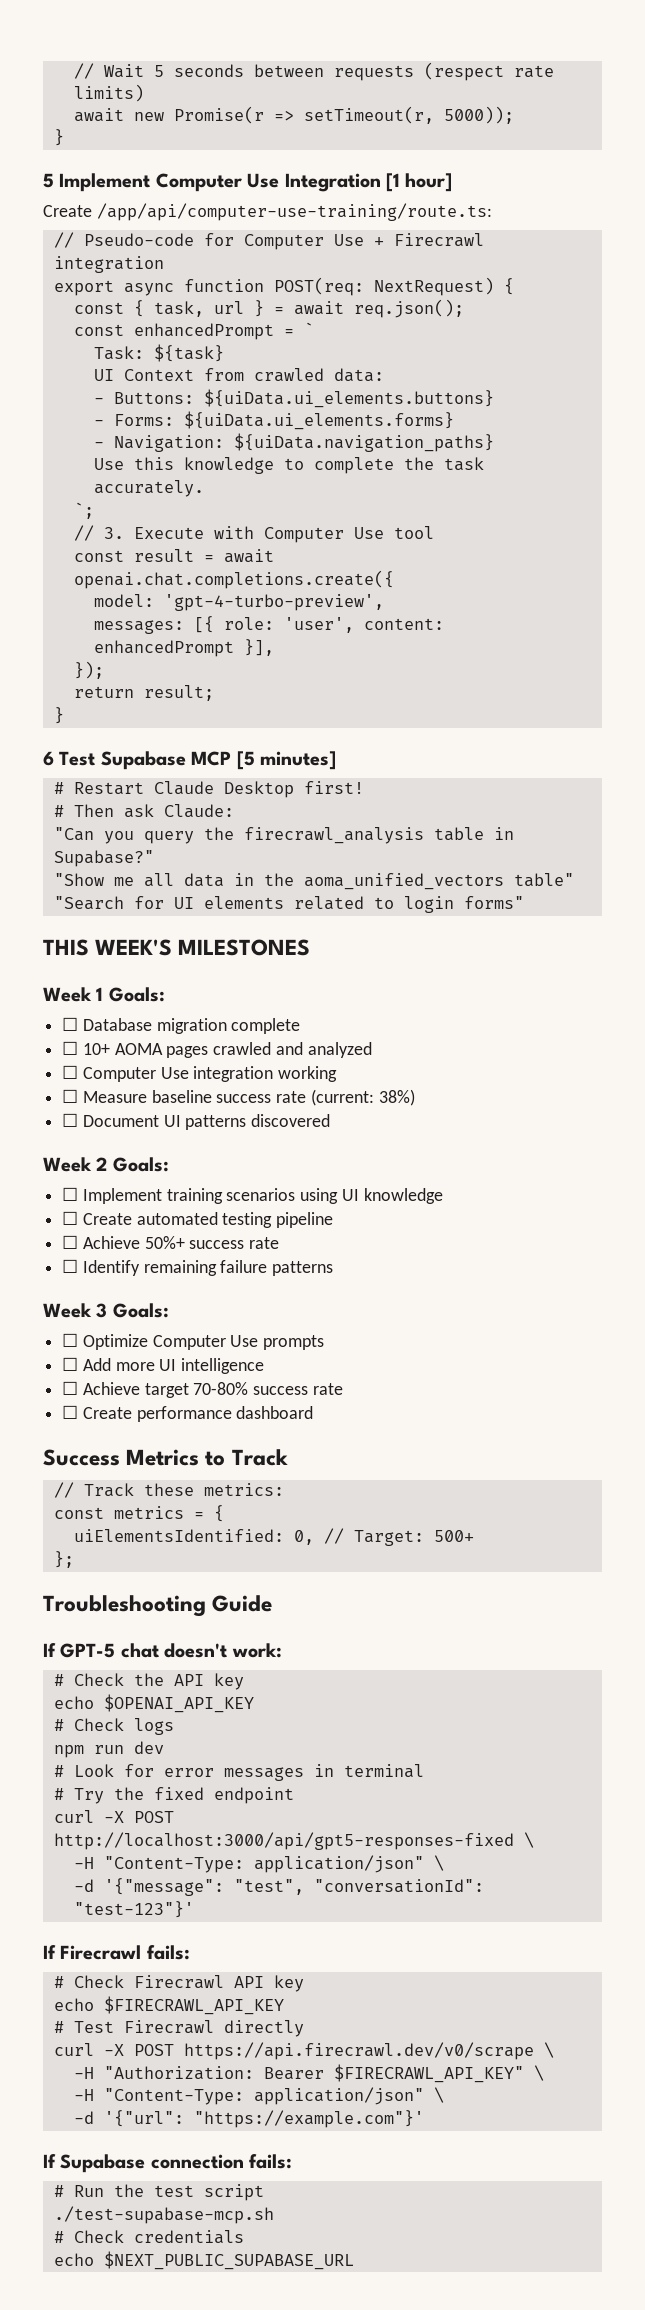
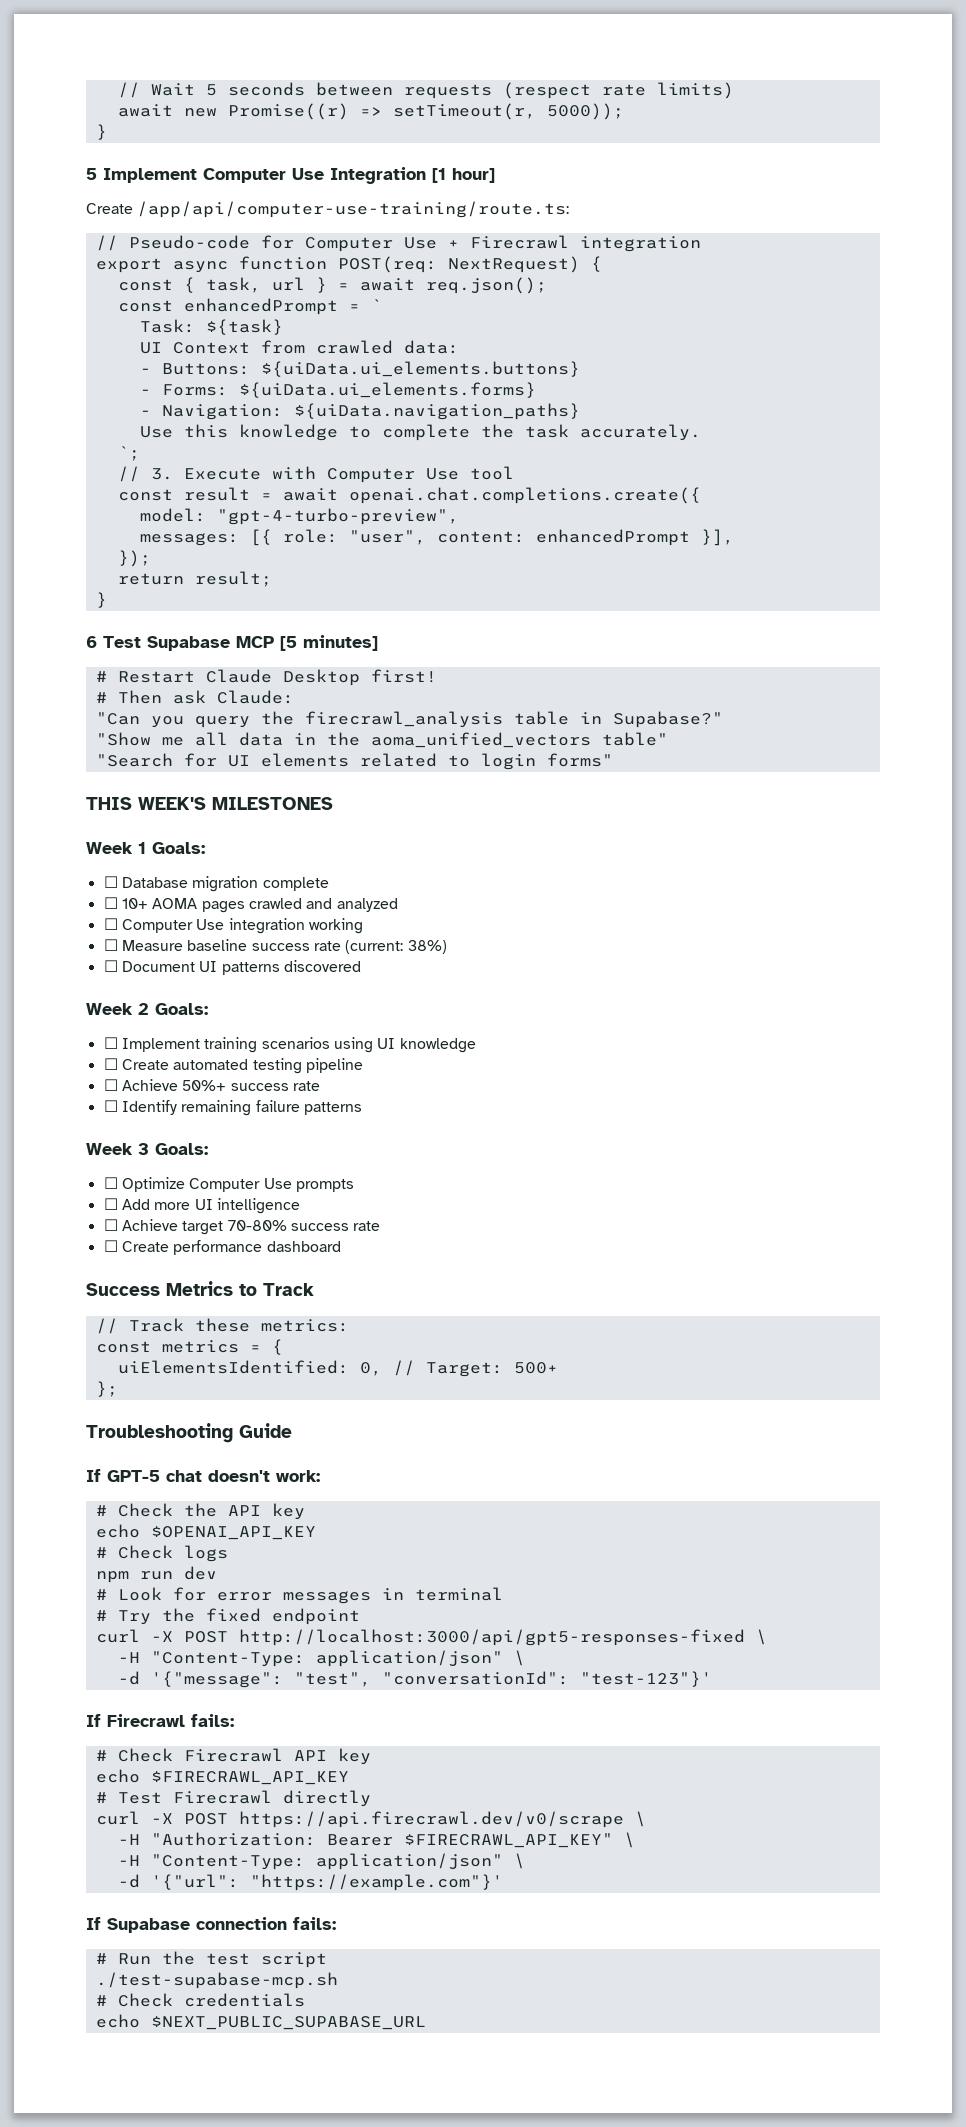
- await new Promise(r => setTimeout(r, 5000));
+ await new Promise((r) => setTimeout(r, 5000));
- model: 'gpt-4-turbo-preview',
+ model: "gpt-4-turbo-preview",
- messages: [{ role: 'user', content: enhancedPrompt }],
+ messages: [{ role: "user", content: enhancedPrompt }],

